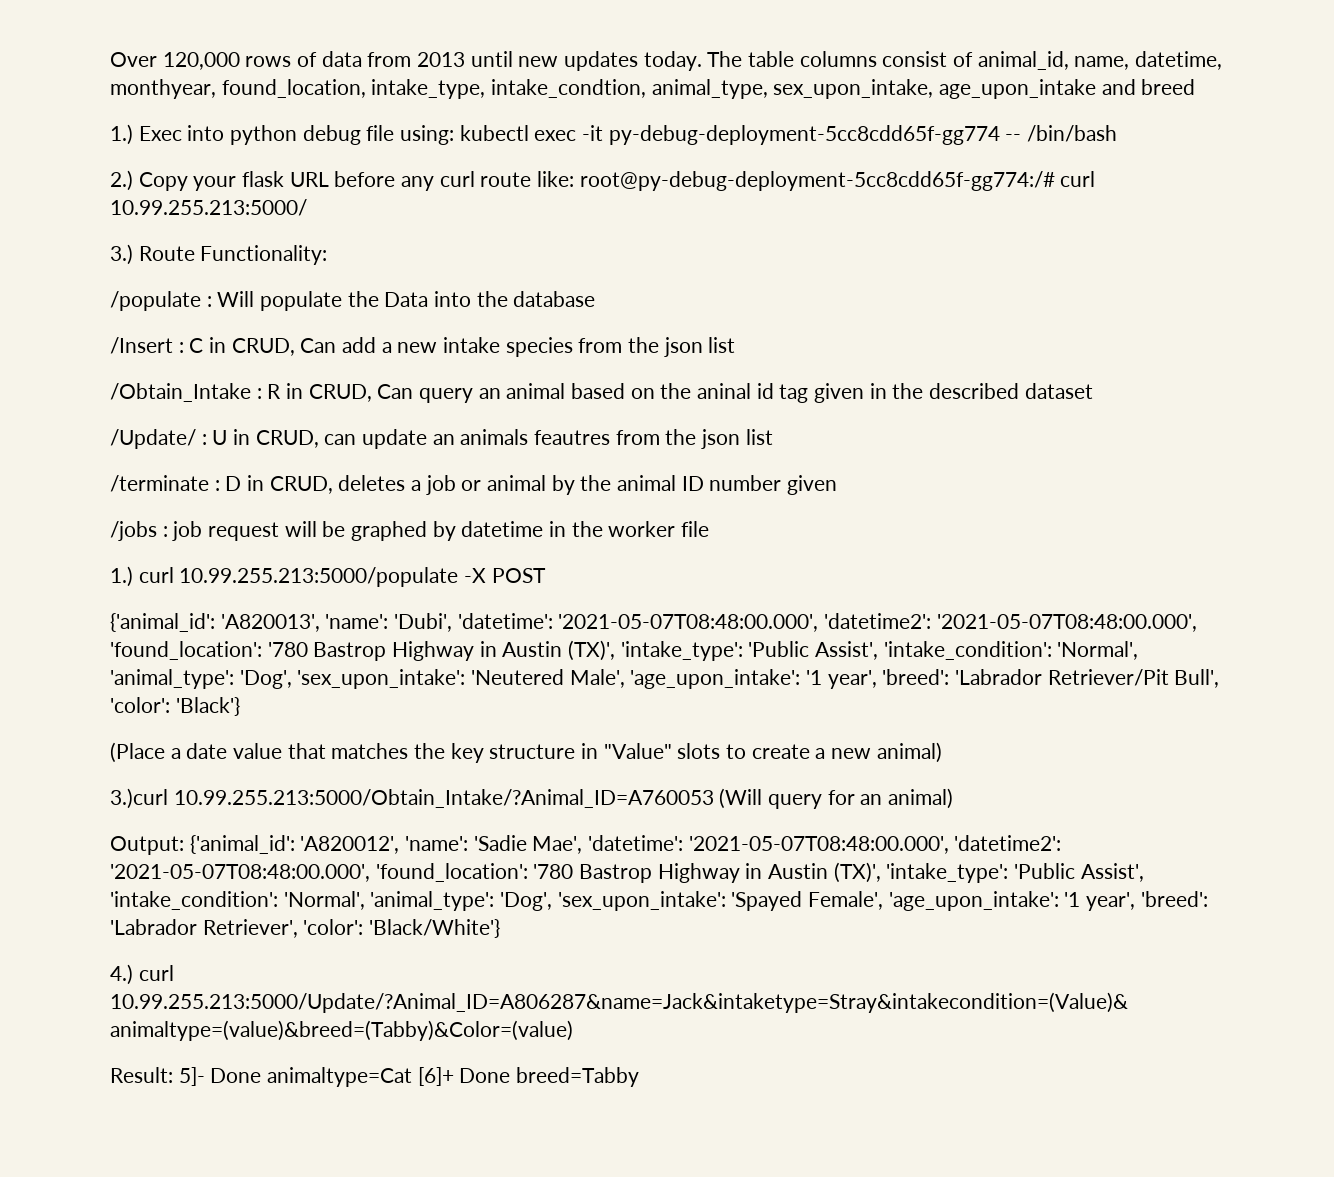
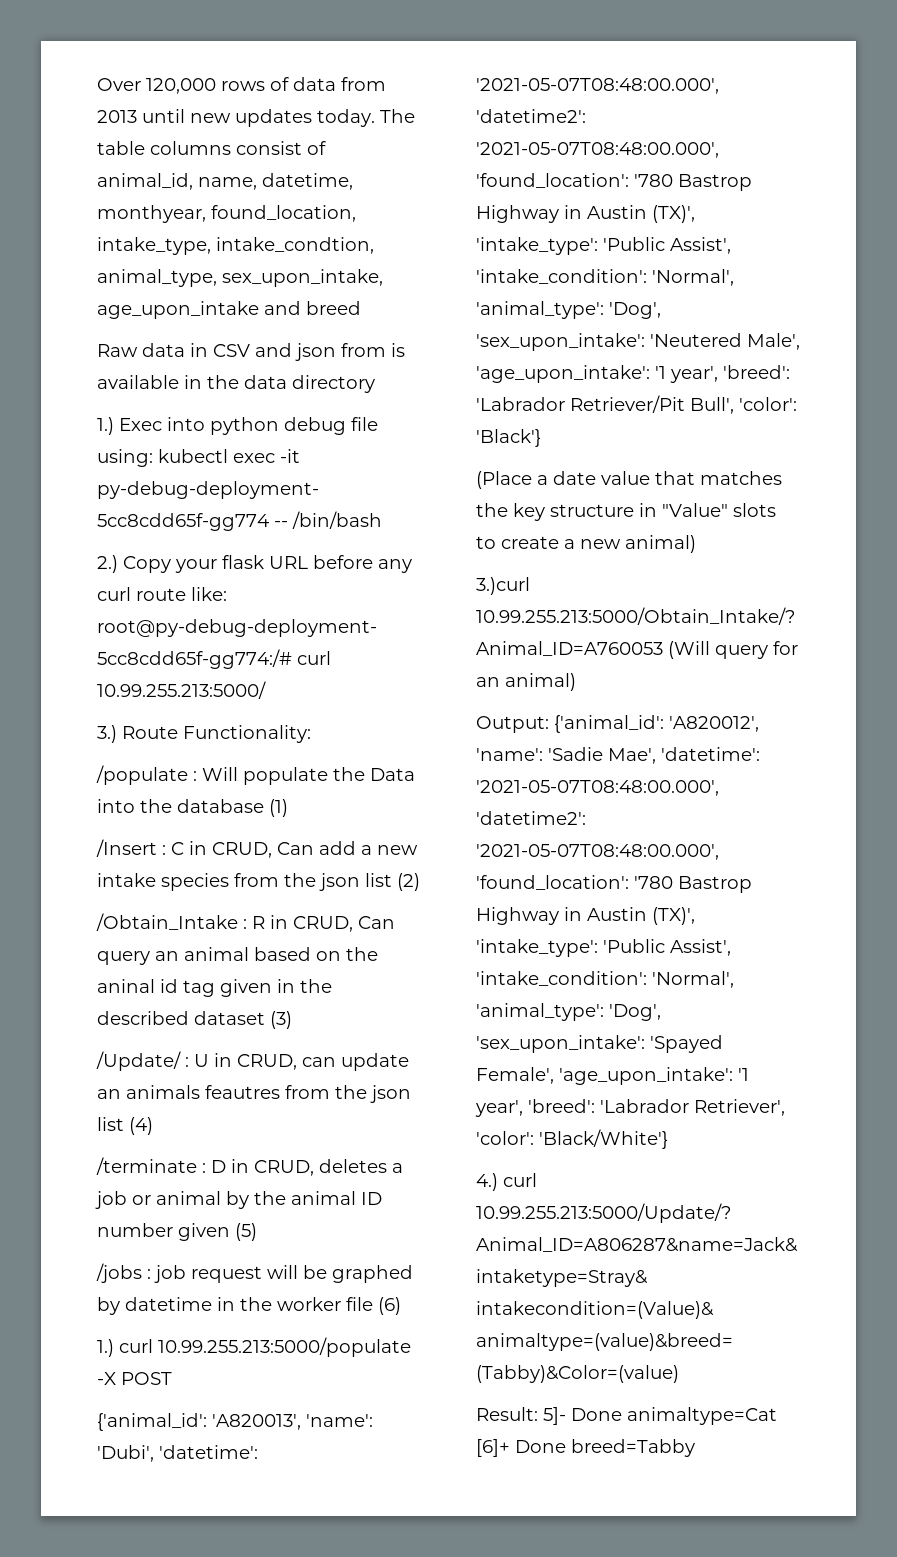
+ Raw data in CSV and json from is available in the data directory
- /populate : Will populate the Data into the database
+ /populate : Will populate the Data into the database (1)
- /Insert : C in CRUD, Can add a new intake species from the json list
+ /Insert : C in CRUD, Can add a new intake species from the json list (2)
- /Obtain_Intake : R in CRUD, Can query an animal based on the aninal id tag given in the described dataset
+ /Obtain_Intake : R in CRUD, Can query an animal based on the aninal id tag given in the described dataset (3)
- /Update/ : U in CRUD, can update an animals feautres from the json list
+ /Update/ : U in CRUD, can update an animals feautres from the json list (4)
- /terminate : D in CRUD, deletes a job or animal by the animal ID number given
+ /terminate : D in CRUD, deletes a job or animal by the animal ID number given (5)
- /jobs : job request will be graphed by datetime in the worker file
+ /jobs : job request will be graphed by datetime in the worker file (6)

